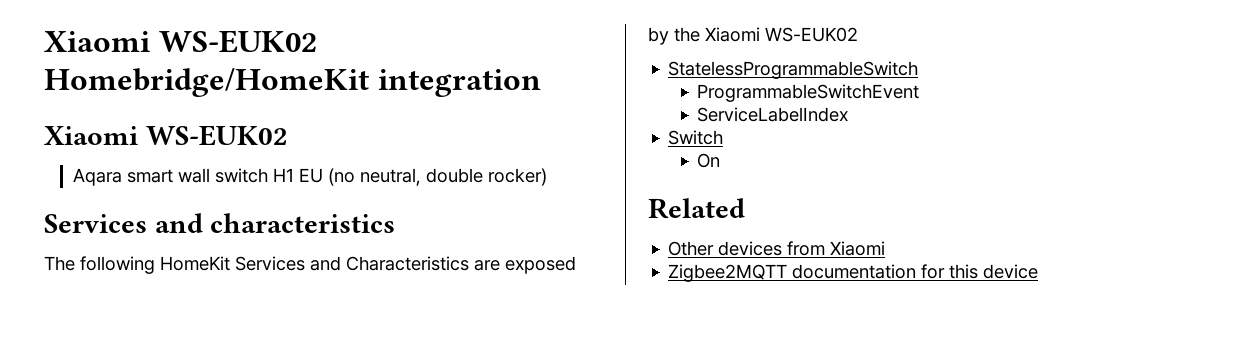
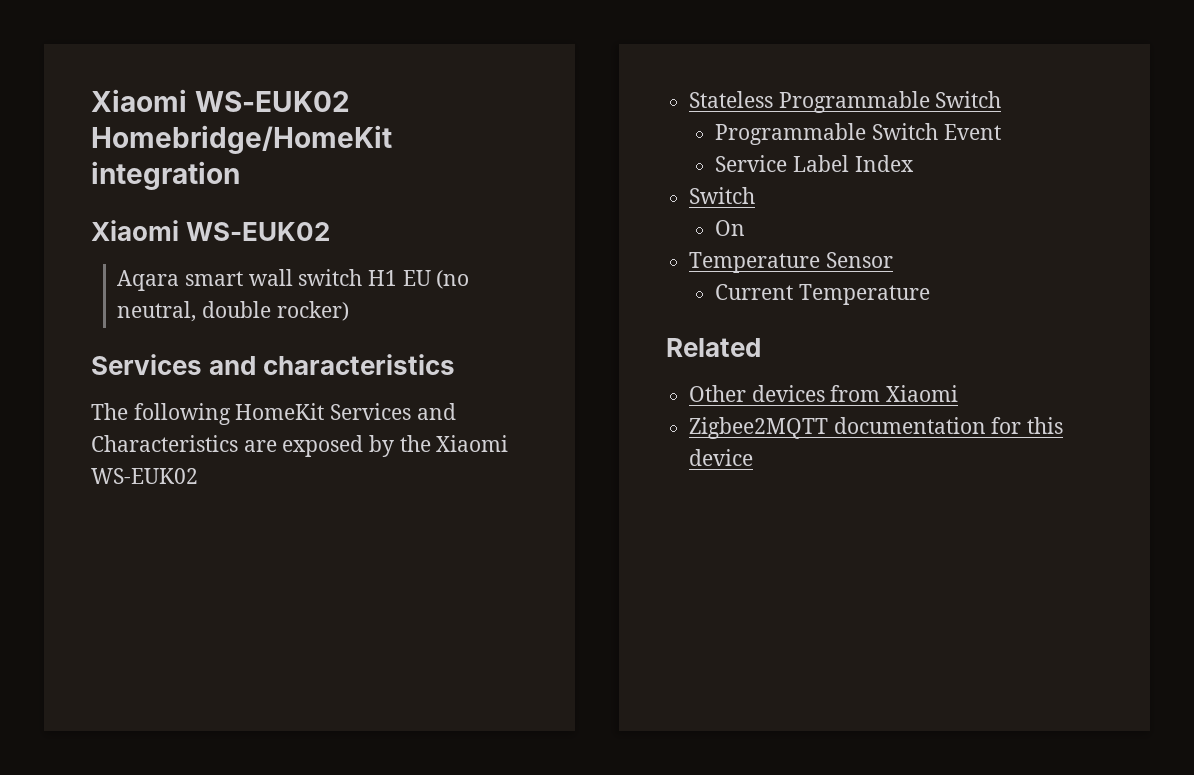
- StatelessProgrammableSwitch
- ProgrammableSwitchEvent
- ServiceLabelIndex
+ Stateless Programmable Switch
+ Programmable Switch Event
+ Service Label Index
  Switch
  On
+ Temperature Sensor
+ Current Temperature

